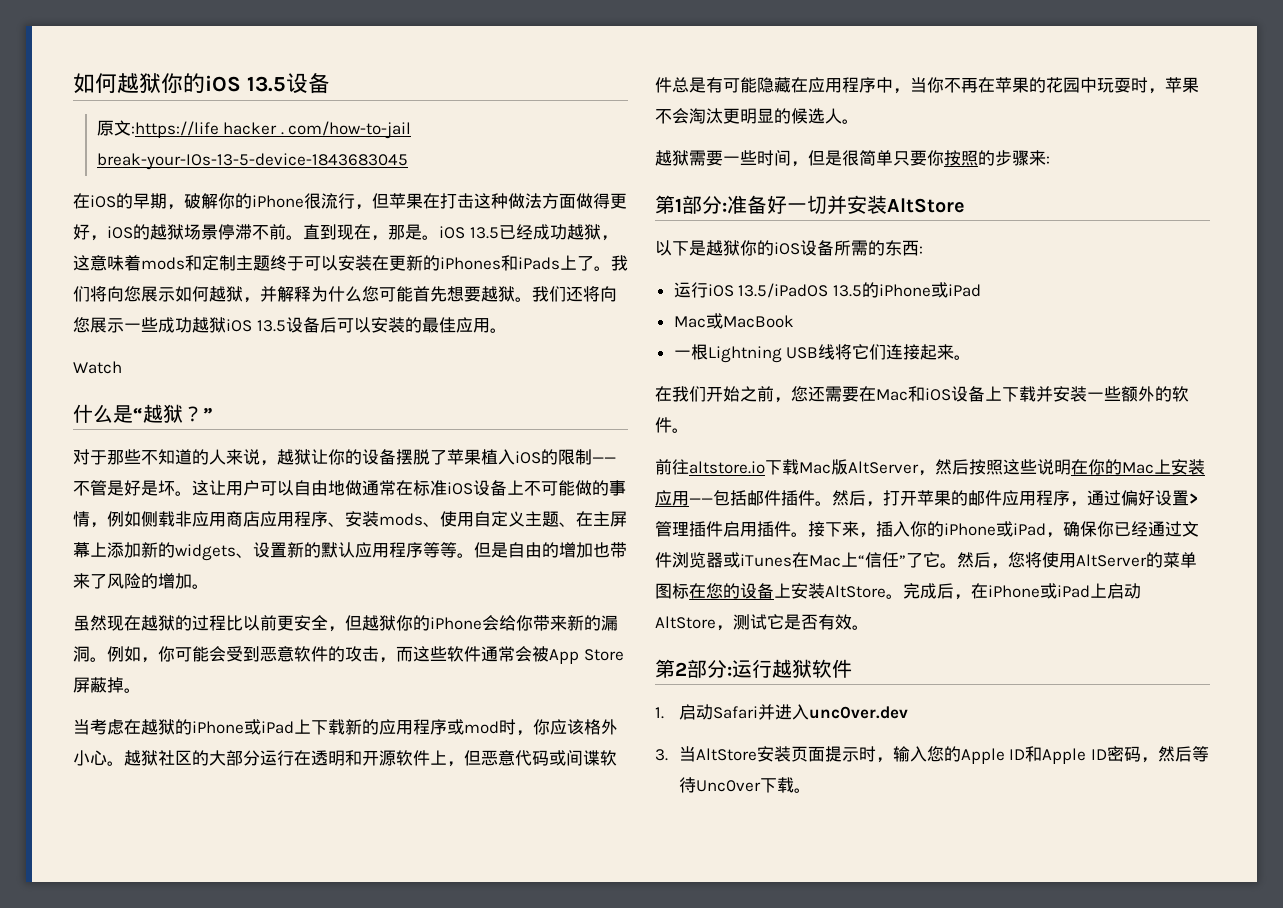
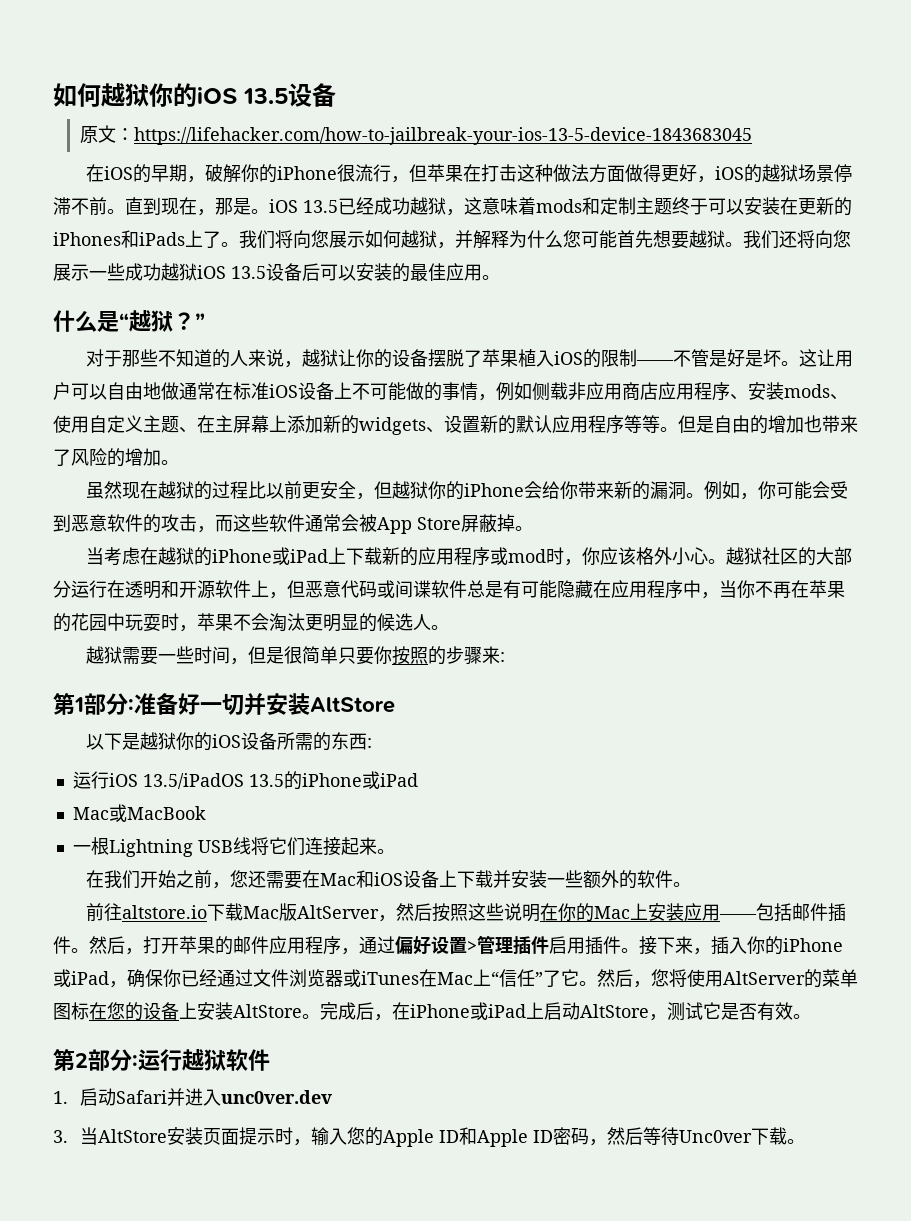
- 原文:https://life hacker . com/how-to-jail break-your-IOs-13-5-device-1843683045
+ 原文：https://lifehacker.com/how-to-jailbreak-your-ios-13-5-device-1843683045
- Watch

